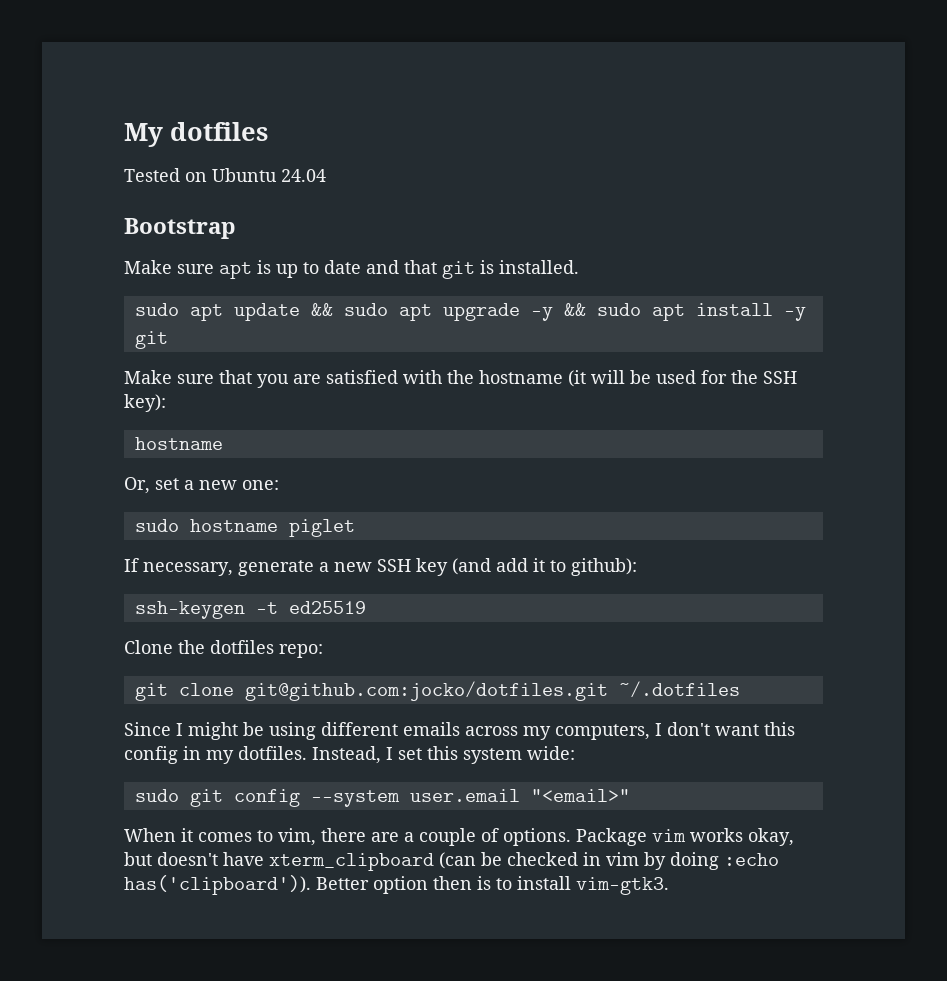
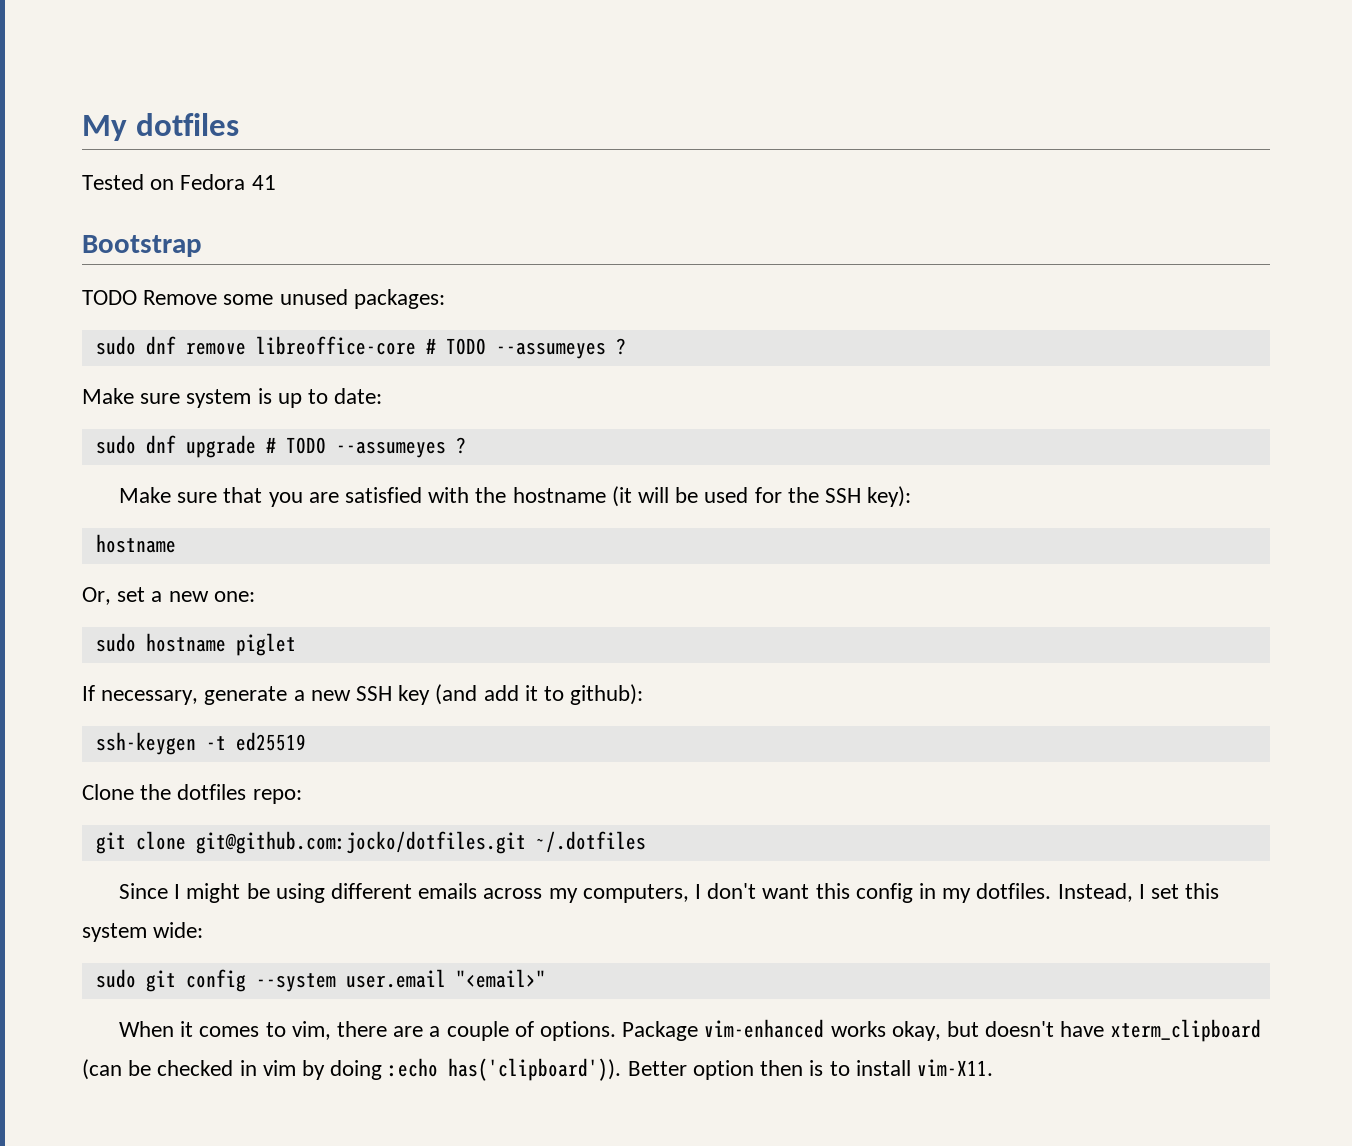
- Tested on Ubuntu 24.04
+ Tested on Fedora 41
- Make sure apt is up to date and that git is installed.
- sudo apt update && sudo apt upgrade -y && sudo apt install -y git
+ TODO Remove some unused packages:
+ sudo dnf remove libreoffice-core # TODO --assumeyes ?
+ Make sure system is up to date:
+ sudo dnf upgrade # TODO --assumeyes ?
- Package vim works okay, but doesn't have xterm_clipboard (can be checked in vim by doing :echo has('clipboard')).
+ Package vim-enhanced works okay, but doesn't have xterm_clipboard (can be checked in vim by doing :echo has('clipboard')).
- Better option then is to install vim-gtk3.
+ Better option then is to install vim-X11.

